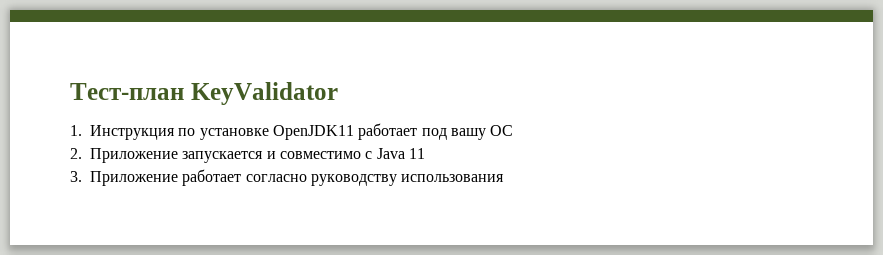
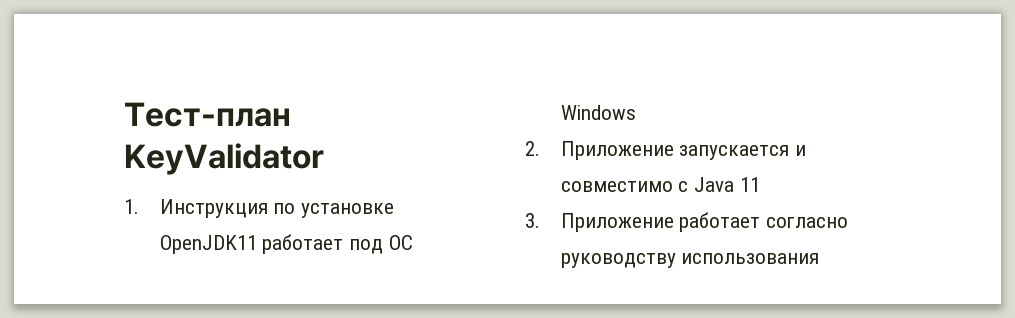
- 1. Инструкция по установке OpenJDK11 работает под вашу ОС
+ 1. Инструкция по установке OpenJDK11 работает под ОС Windows

